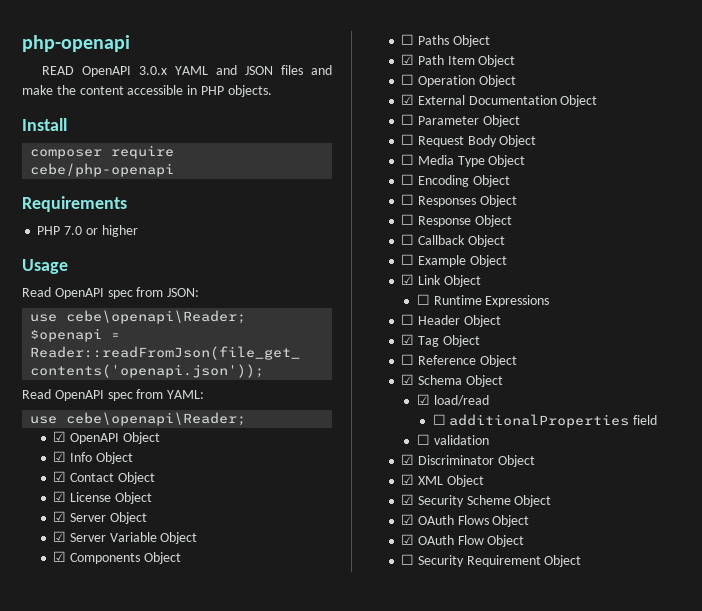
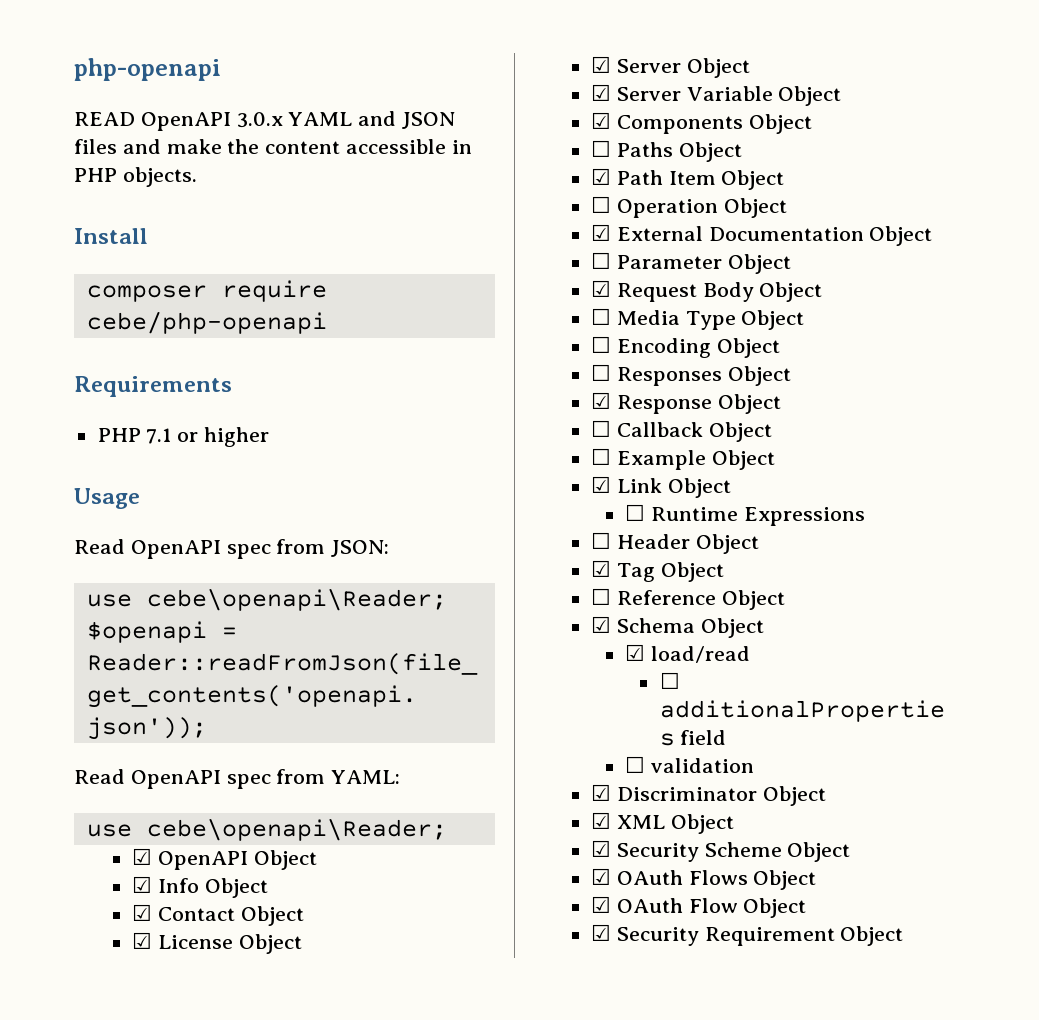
- PHP 7.0 or higher
+ PHP 7.1 or higher
- ☐ Request Body Object
+ ☑ Request Body Object
- ☐ Response Object
+ ☑ Response Object
- ☐ Security Requirement Object
+ ☑ Security Requirement Object

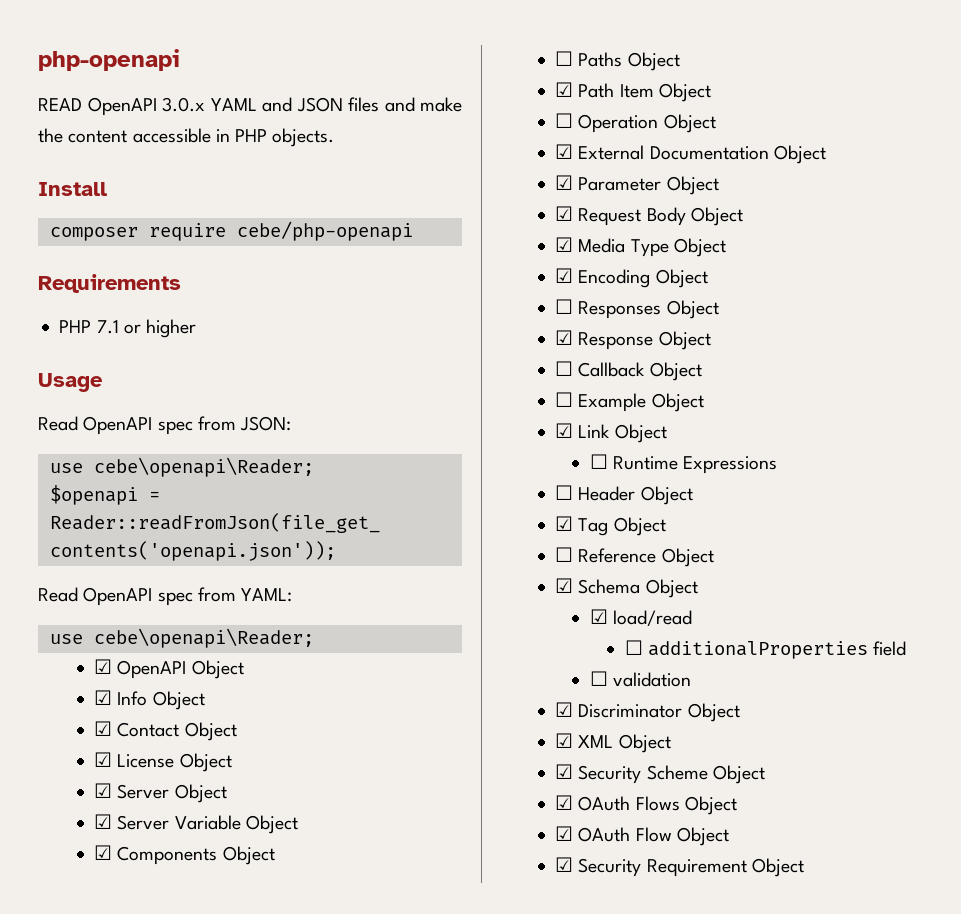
- ☐ Parameter Object
+ ☑ Parameter Object
- ☐ Media Type Object
+ ☑ Media Type Object
- ☐ Encoding Object
+ ☑ Encoding Object

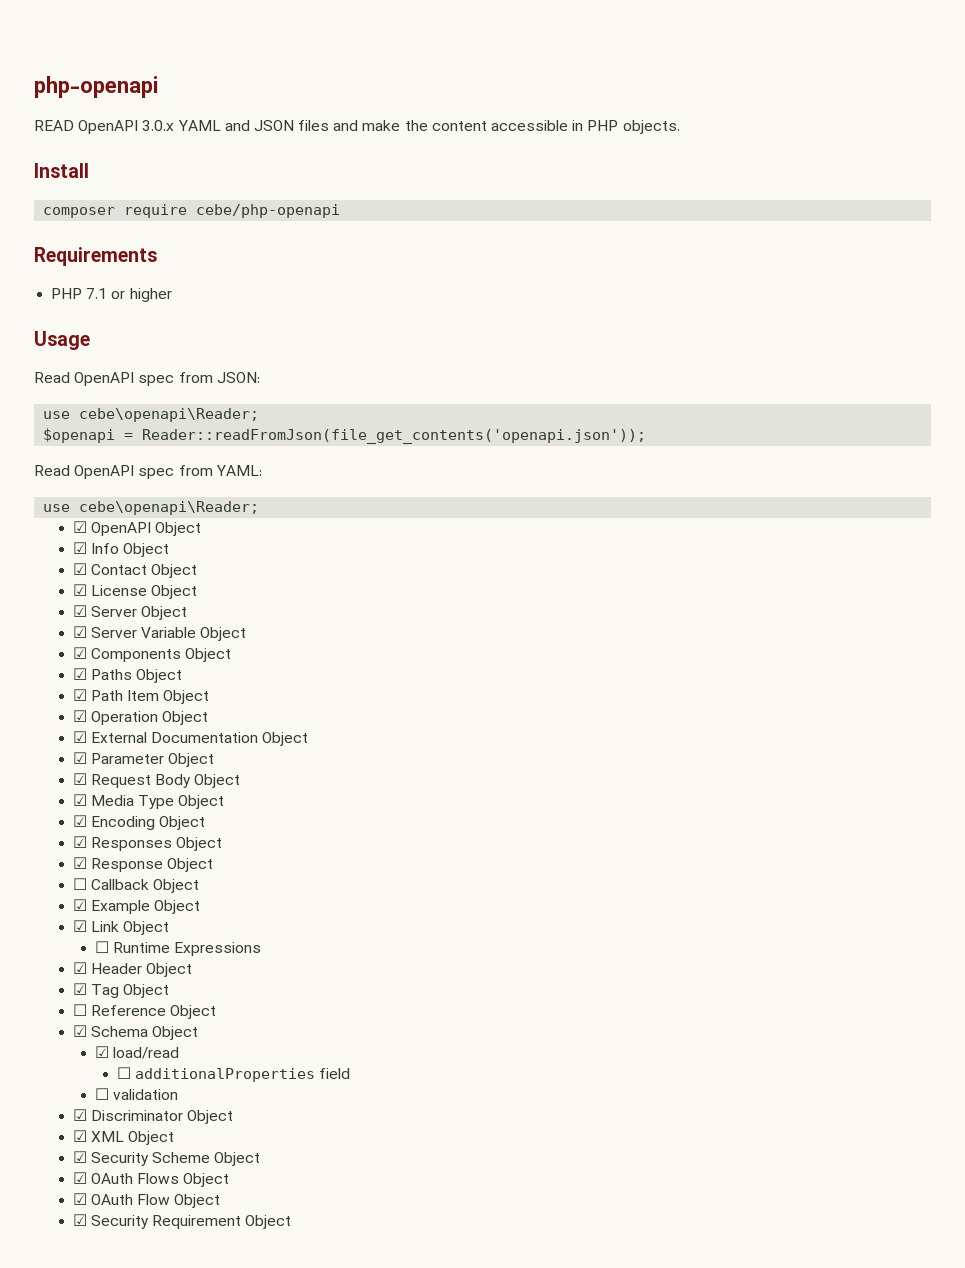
- ☐ Paths Object
+ ☑ Paths Object
- ☐ Operation Object
+ ☑ Operation Object
- ☐ Responses Object
+ ☑ Responses Object
- ☐ Example Object
+ ☑ Example Object
- ☐ Header Object
+ ☑ Header Object

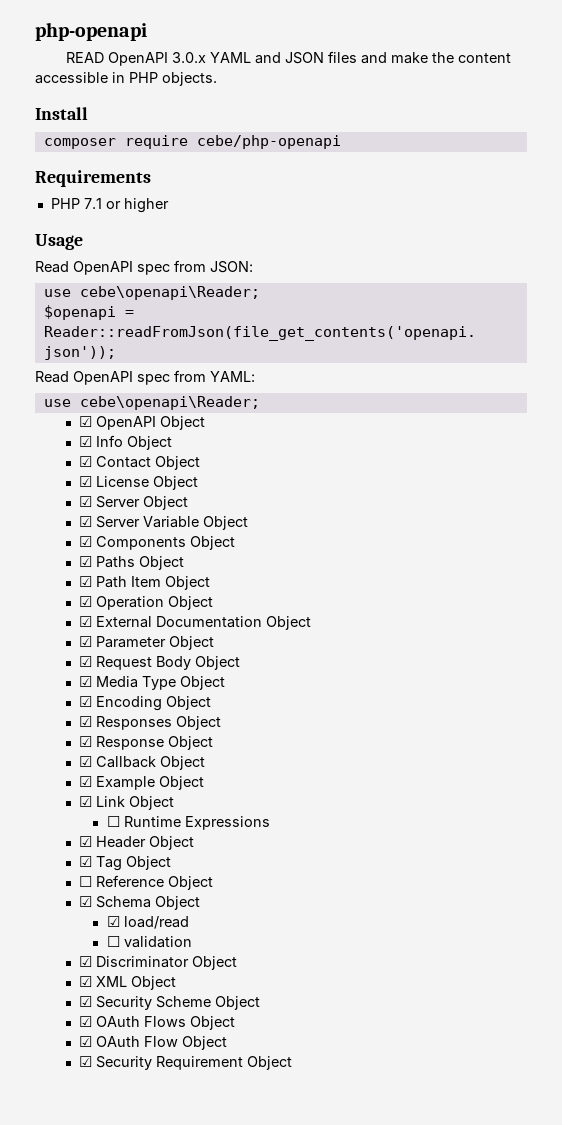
- ☐ Callback Object
+ ☑ Callback Object
- ☐ additionalProperties field

